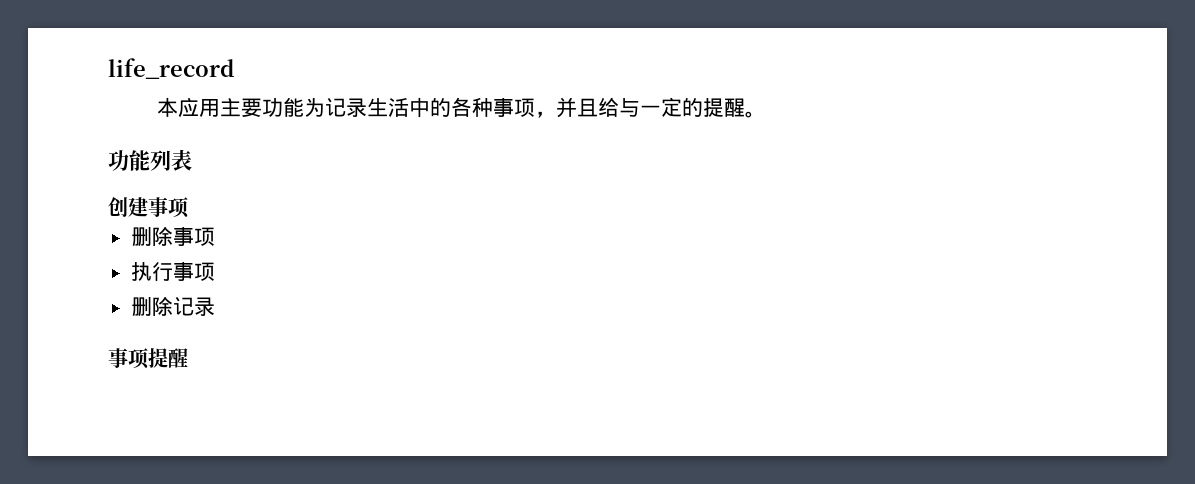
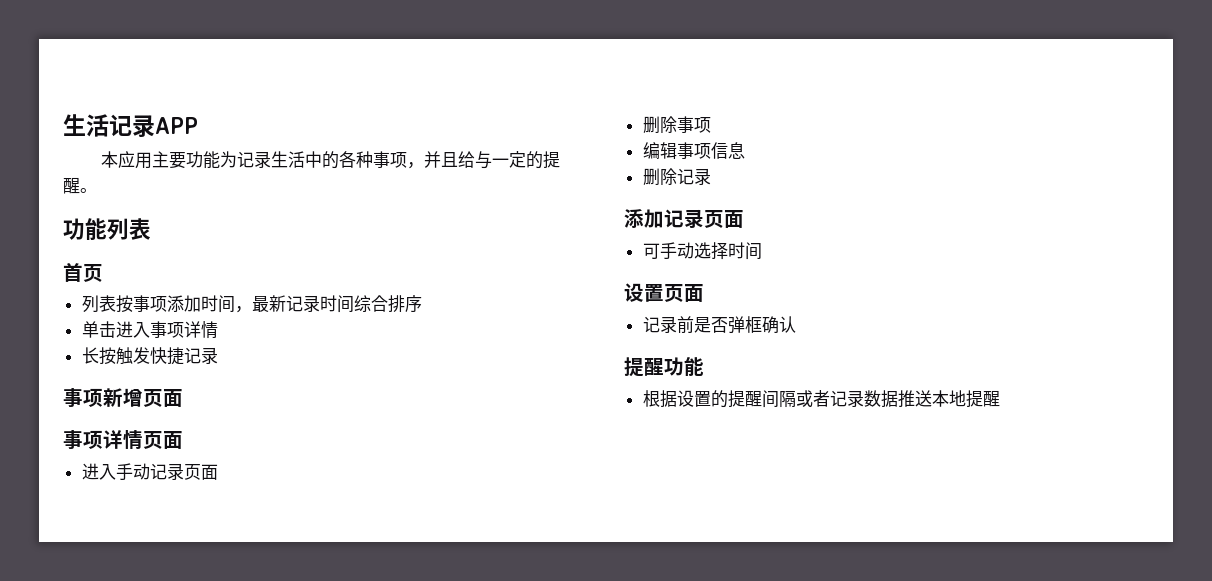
- life_record
+ 生活记录APP
- 创建事项
+ 首页
+ 列表按事项添加时间，最新记录时间综合排序
+ 单击进入事项详情
+ 长按触发快捷记录
+ 事项新增页面
+ 事项详情页面
+ 进入手动记录页面
- 执行事项
+ 编辑事项信息
- 事项提醒
+ 添加记录页面
+ 可手动选择时间
+ 设置页面
+ 记录前是否弹框确认
+ 提醒功能
+ 根据设置的提醒间隔或者记录数据推送本地提醒

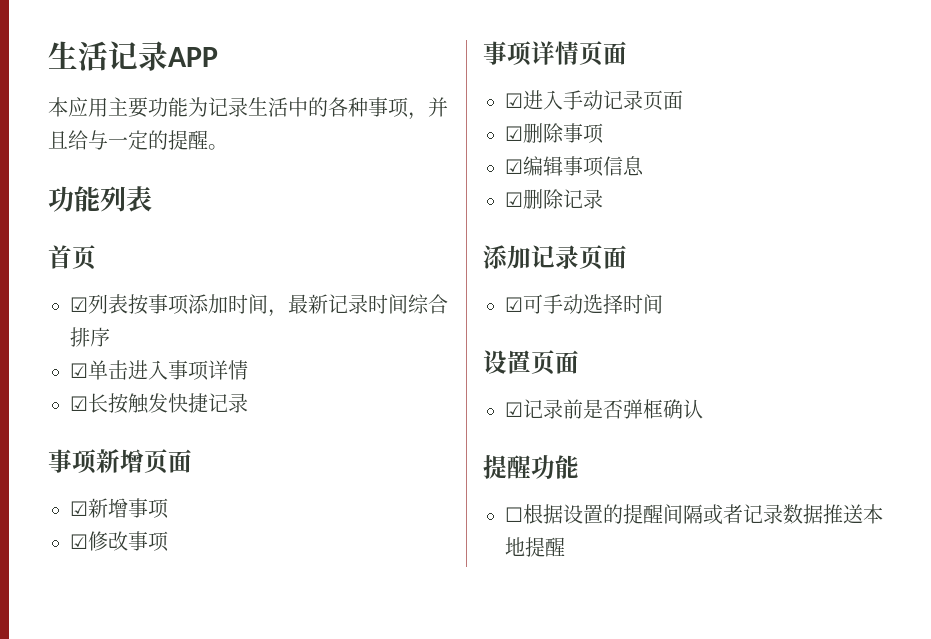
- 列表按事项添加时间，最新记录时间综合排序
+ ☑列表按事项添加时间，最新记录时间综合排序
- 单击进入事项详情
+ ☑单击进入事项详情
- 长按触发快捷记录
+ ☑长按触发快捷记录
+ ☑新增事项
+ ☑修改事项
- 进入手动记录页面
+ ☑进入手动记录页面
- 删除事项
+ ☑删除事项
- 编辑事项信息
+ ☑编辑事项信息
- 删除记录
+ ☑删除记录
- 可手动选择时间
+ ☑可手动选择时间
- 记录前是否弹框确认
+ ☑记录前是否弹框确认
- 根据设置的提醒间隔或者记录数据推送本地提醒
+ ☐根据设置的提醒间隔或者记录数据推送本地提醒

